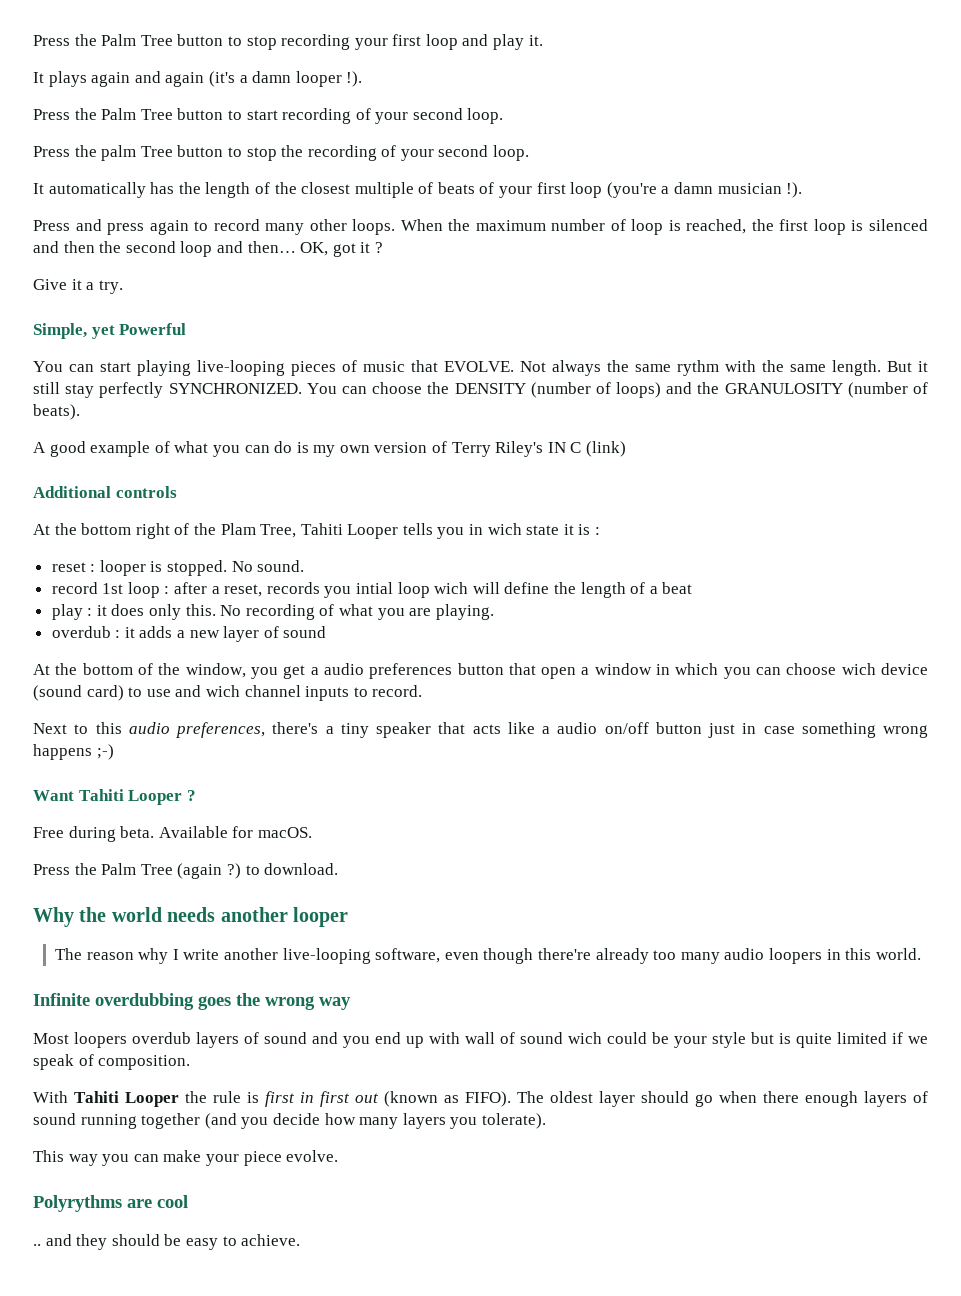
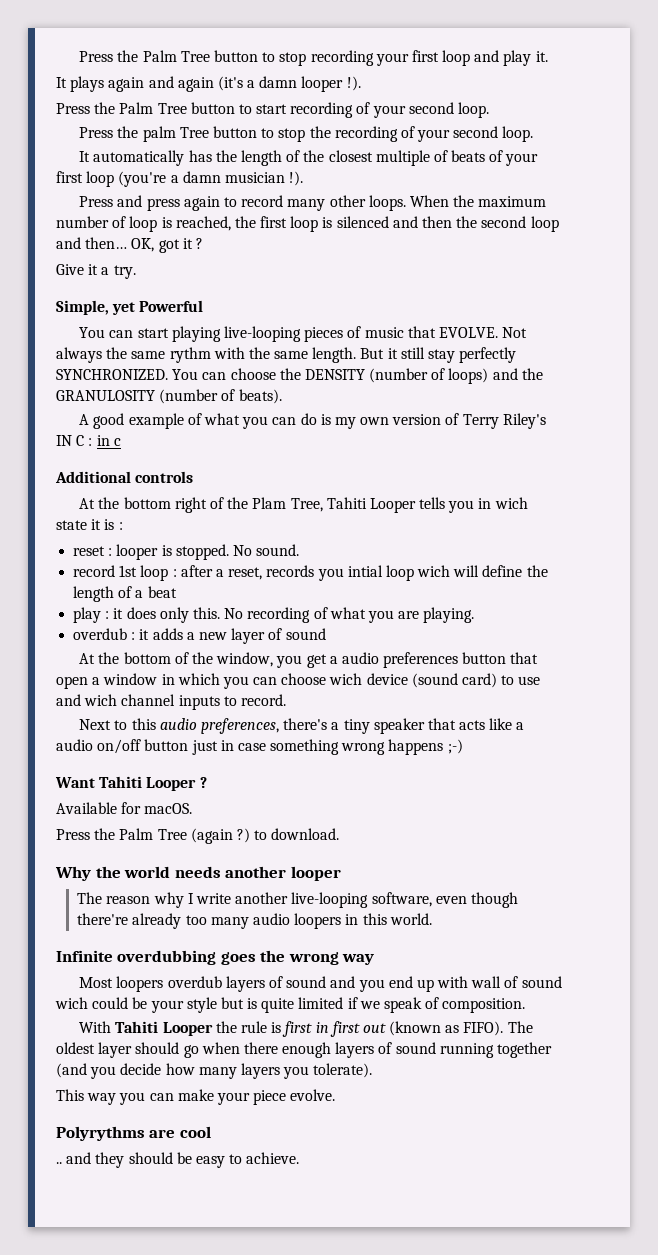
- A good example of what you can do is my own version of Terry Riley's IN C (link)
+ A good example of what you can do is my own version of Terry Riley's IN C : in c
- Free during beta.

